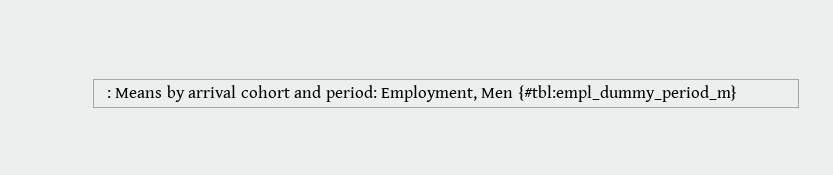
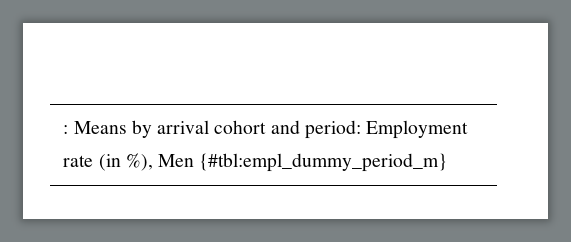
- : Means by arrival cohort and period: Employment, Men {#tbl:empl_dummy_period_m}
+ : Means by arrival cohort and period: Employment rate (in %), Men {#tbl:empl_dummy_period_m}

